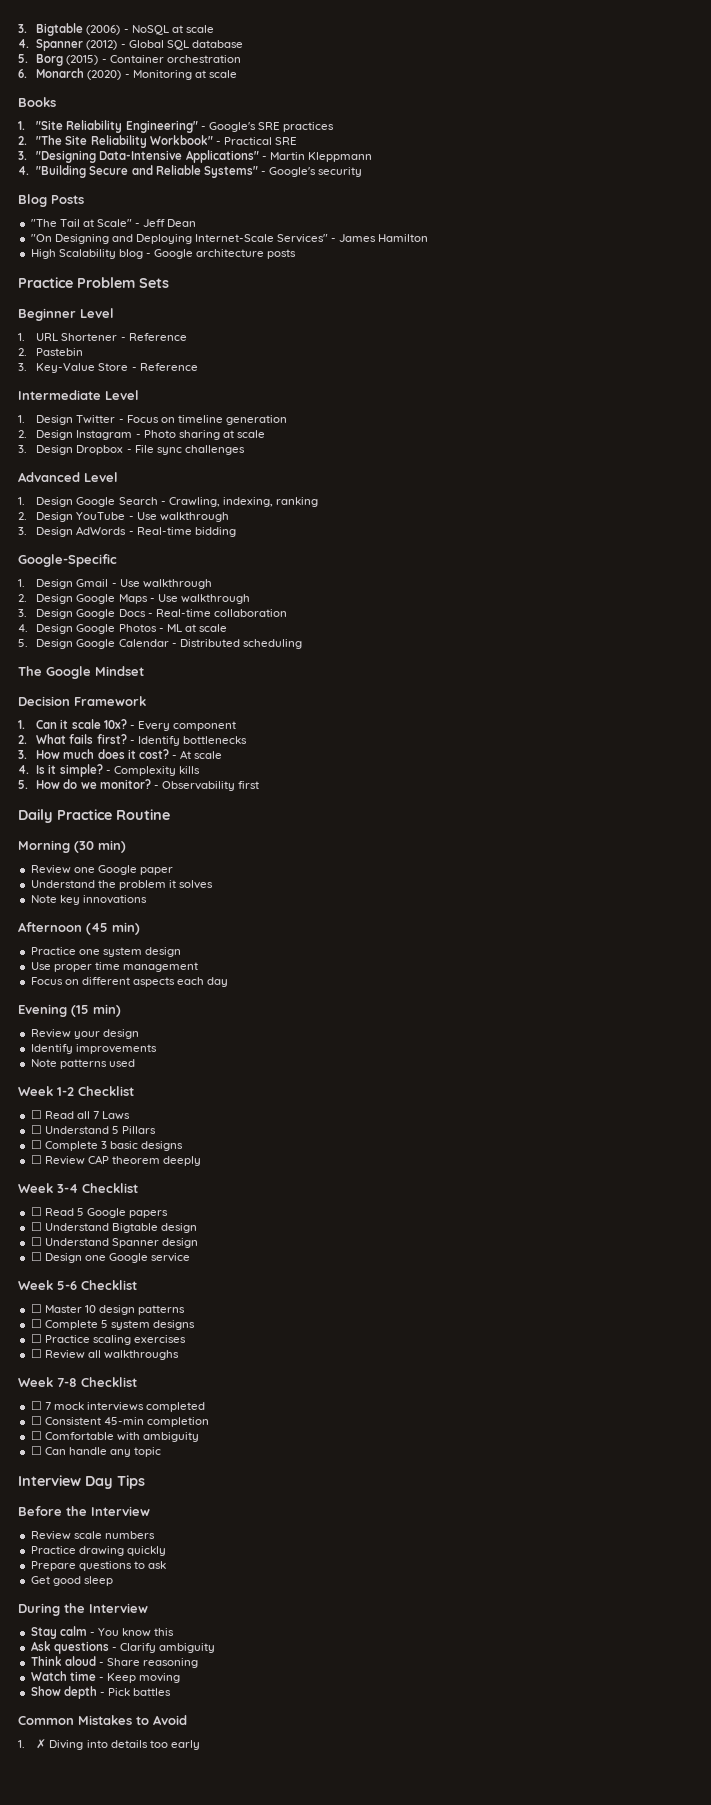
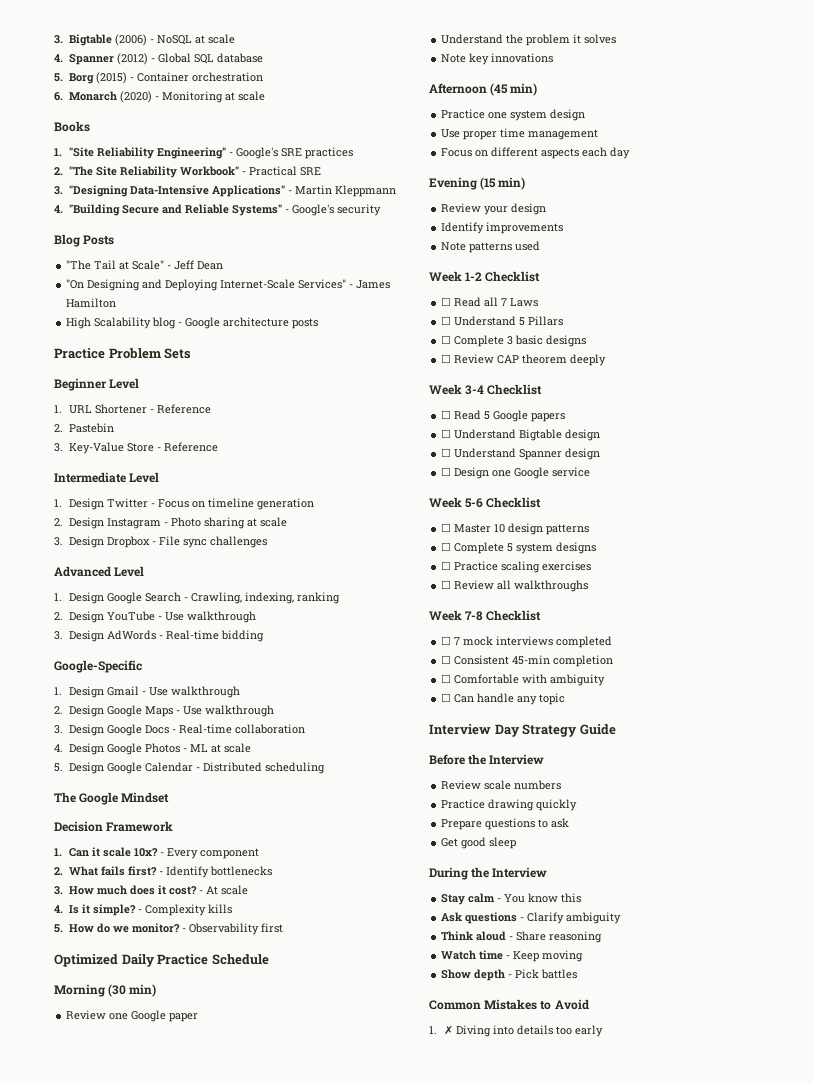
- Daily Practice Routine
+ Optimized Daily Practice Schedule
- Interview Day Tips
+ Interview Day Strategy Guide

